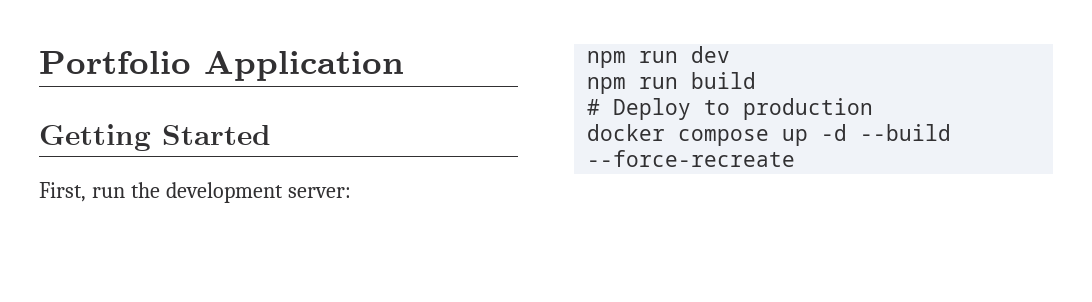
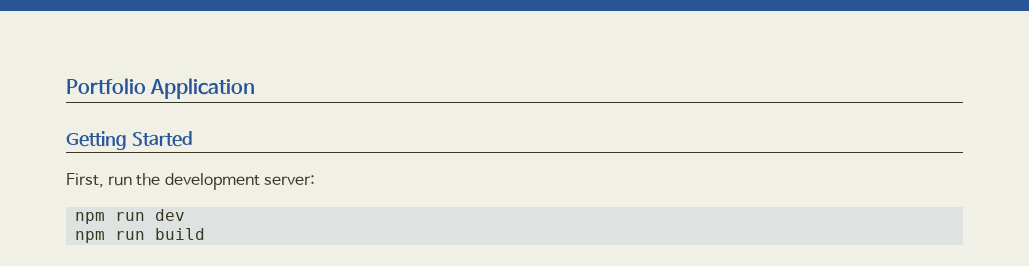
- # Deploy to production
- docker compose up -d --build --force-recreate

